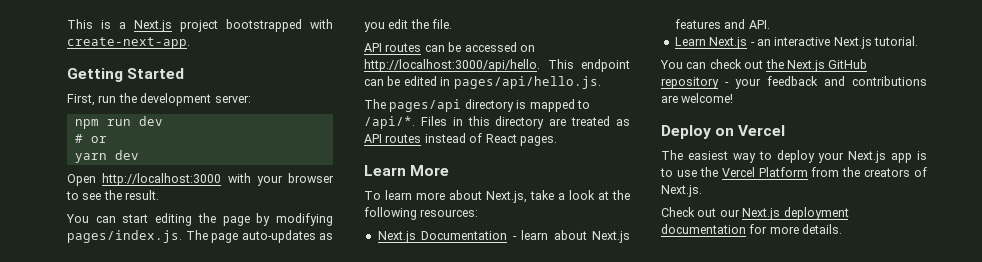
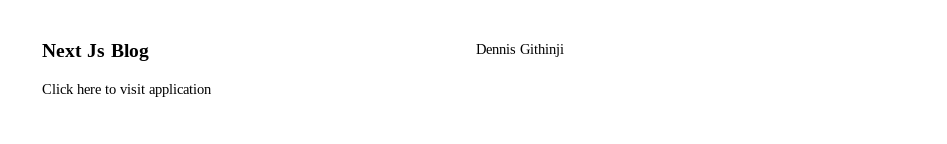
- This is a Next.js project bootstrapped with create-next-app.
- Getting Started
- First, run the development server:
- npm run dev
- # or
- yarn dev
- Open http://localhost:3000 with your browser to see the result.
- You can start editing the page by modifying pages/index.js. The page auto-updates as you edit the file.
- API routes can be accessed on http://localhost:3000/api/hello. This endpoint can be edited in pages/api/hello.js.
- The pages/api directory is mapped to /api/*. Files in this directory are treated as API routes instead of React pages.
- Learn More
- To learn more about Next.js, take a look at the following resources:
- Next.js Documentation - learn about Next.js features and API.
- Learn Next.js - an interactive Next.js tutorial.
- You can check out the Next.js GitHub repository - your feedback and contributions are welcome!
- Deploy on Vercel
- The easiest way to deploy your Next.js app is to use the Vercel Platform from the creators of Next.js.
- Check out our Next.js deployment documentation for more details.
+ Next Js Blog
+ Click here to visit application
+ Dennis Githinji

